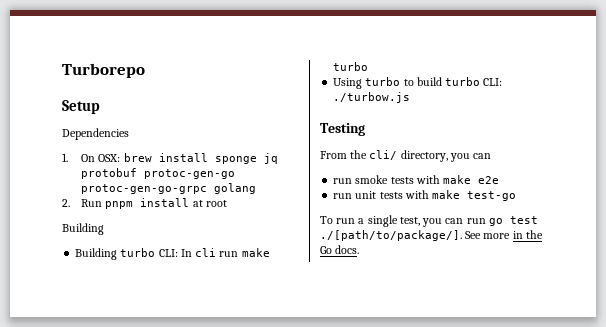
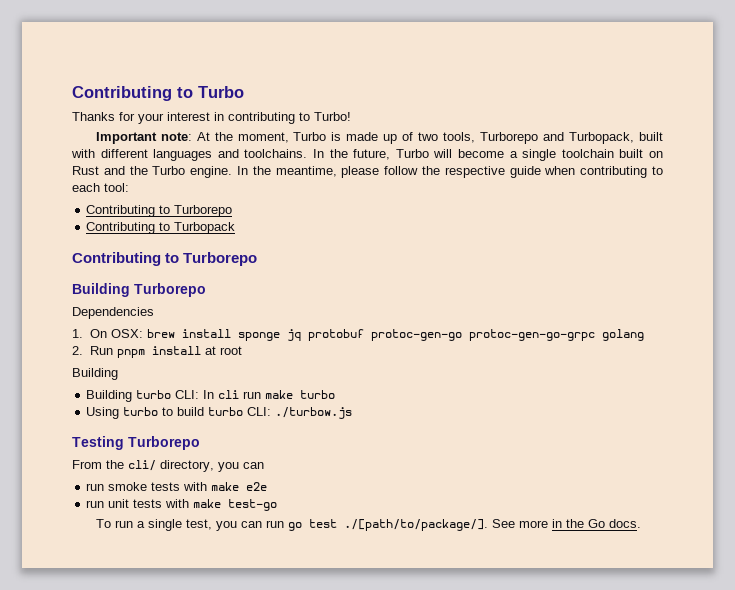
- Turborepo
- Setup
+ Contributing to Turbo
+ Thanks for your interest in contributing to Turbo!
+ Important note: At the moment, Turbo is made up of two tools, Turborepo and Turbopack, built with different languages and toolchains. In the future, Turbo will become a single toolchain built on Rust and the Turbo engine. In the meantime, please follow the respective guide when contributing to each tool:
+ Contributing to Turborepo
+ Contributing to Turbopack
+ Contributing to Turborepo
+ Building Turborepo
- Testing
+ Testing Turborepo

